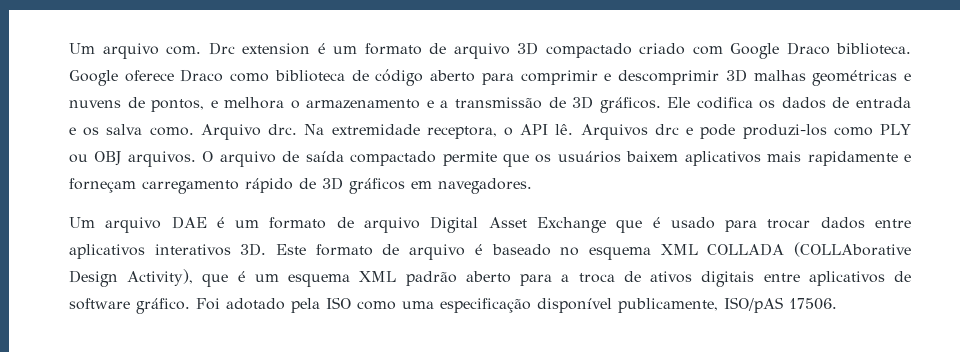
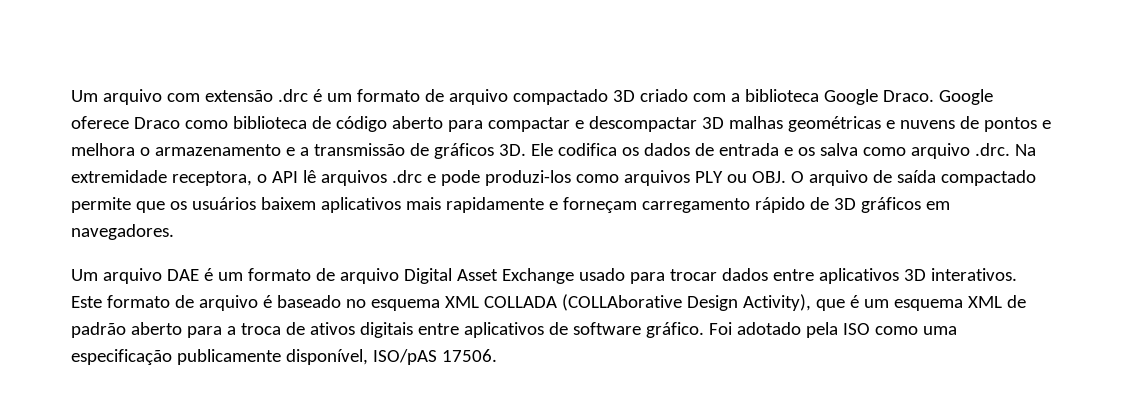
- Um arquivo com. Drc extension é um formato de arquivo 3D compactado criado com Google Draco biblioteca.
+ Um arquivo com extensão .drc é um formato de arquivo compactado 3D criado com a biblioteca Google Draco.
- Google oferece Draco como biblioteca de código aberto para comprimir e descomprimir 3D malhas geométricas e nuvens de pontos, e melhora o armazenamento e a transmissão de 3D gráficos.
+ Google oferece Draco como biblioteca de código aberto para compactar e descompactar 3D malhas geométricas e nuvens de pontos e melhora o armazenamento e a transmissão de gráficos 3D.
- Ele codifica os dados de entrada e os salva como. Arquivo drc. Na extremidade receptora, o API lê. Arquivos drc e pode produzi-los como PLY ou OBJ arquivos. O arquivo de saída compactado permite que os usuários baixem aplicativos mais rapidamente e forneçam carregamento rápido de 3D gráficos em navegadores.
+ Ele codifica os dados de entrada e os salva como arquivo .drc. Na extremidade receptora, o API lê arquivos .drc e pode produzi-los como arquivos PLY ou OBJ. O arquivo de saída compactado permite que os usuários baixem aplicativos mais rapidamente e forneçam carregamento rápido de 3D gráficos em navegadores.
- Um arquivo DAE é um formato de arquivo Digital Asset Exchange que é usado para trocar dados entre aplicativos interativos 3D.
+ Um arquivo DAE é um formato de arquivo Digital Asset Exchange usado para trocar dados entre aplicativos 3D interativos.
- Este formato de arquivo é baseado no esquema XML COLLADA (COLLAborative Design Activity), que é um esquema XML padrão aberto para a troca de ativos digitais entre aplicativos de software gráfico.
+ Este formato de arquivo é baseado no esquema XML COLLADA (COLLAborative Design Activity), que é um esquema XML de padrão aberto para a troca de ativos digitais entre aplicativos de software gráfico.
- Foi adotado pela ISO como uma especificação disponível publicamente, ISO/pAS 17506.
+ Foi adotado pela ISO como uma especificação publicamente disponível, ISO/pAS 17506.

